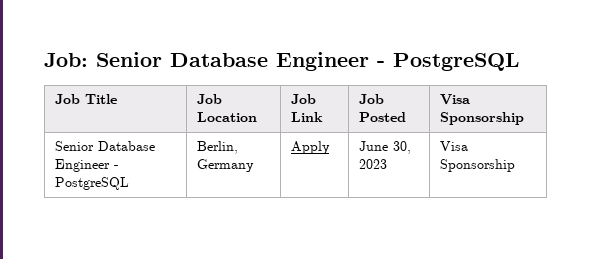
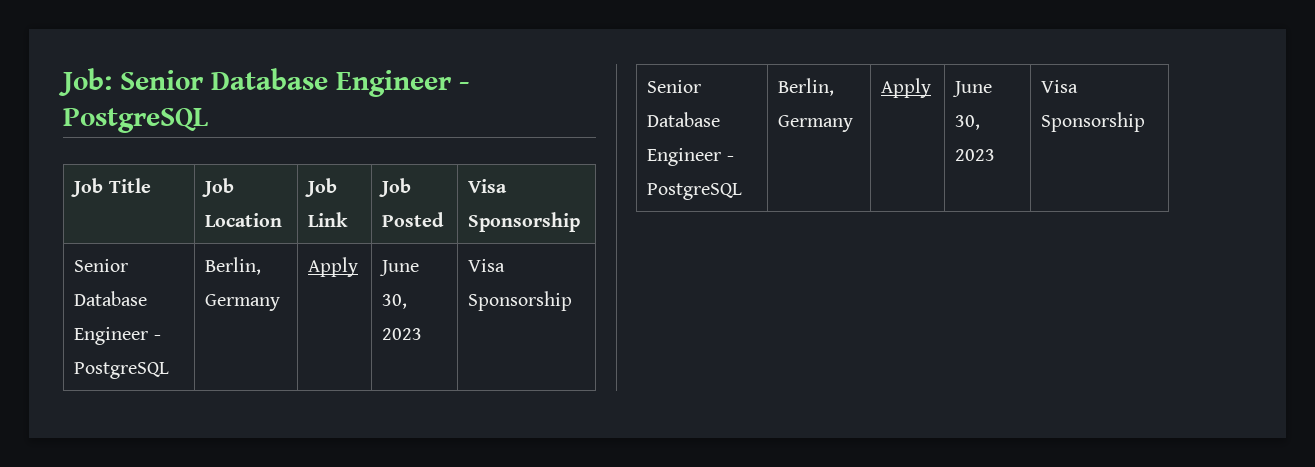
  Job Title | Job Location | Job Link | Job Posted | Visa Sponsorship
+ Senior Database Engineer - PostgreSQL | Berlin, Germany | Apply | June 30, 2023 | Visa Sponsorship

